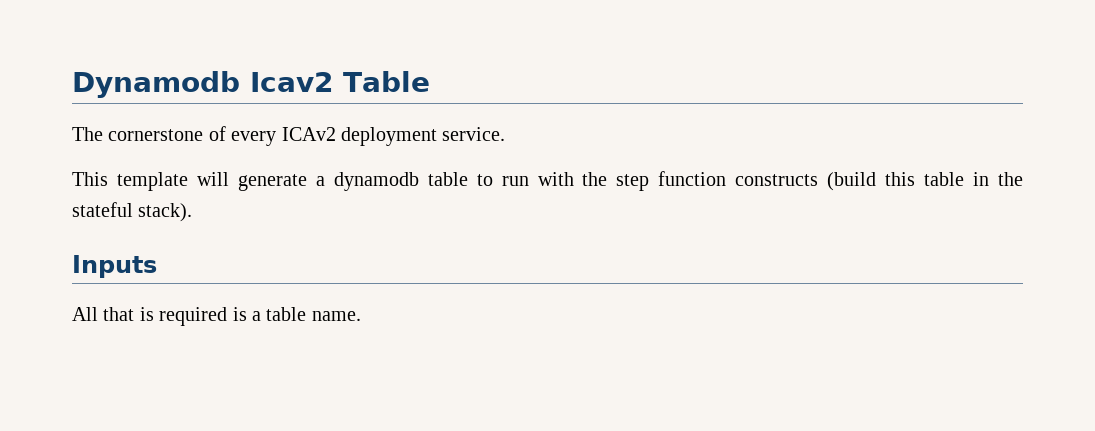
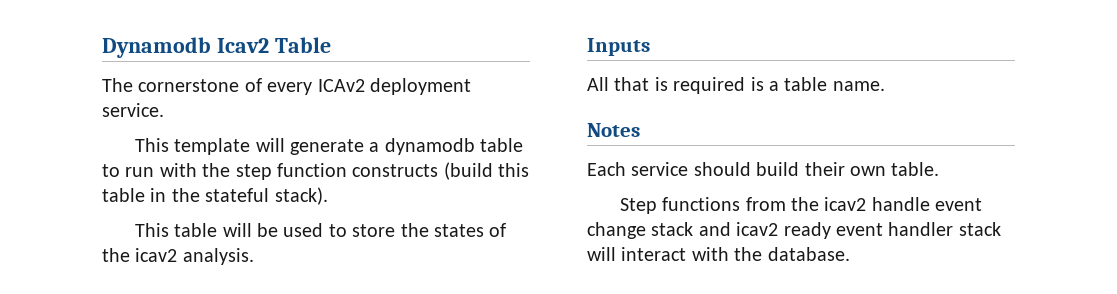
+ This table will be used to store the states of the icav2 analysis.
+ Notes
+ Each service should build their own table.
+ Step functions from the icav2 handle event change stack and icav2 ready event handler stack will interact with the database.

